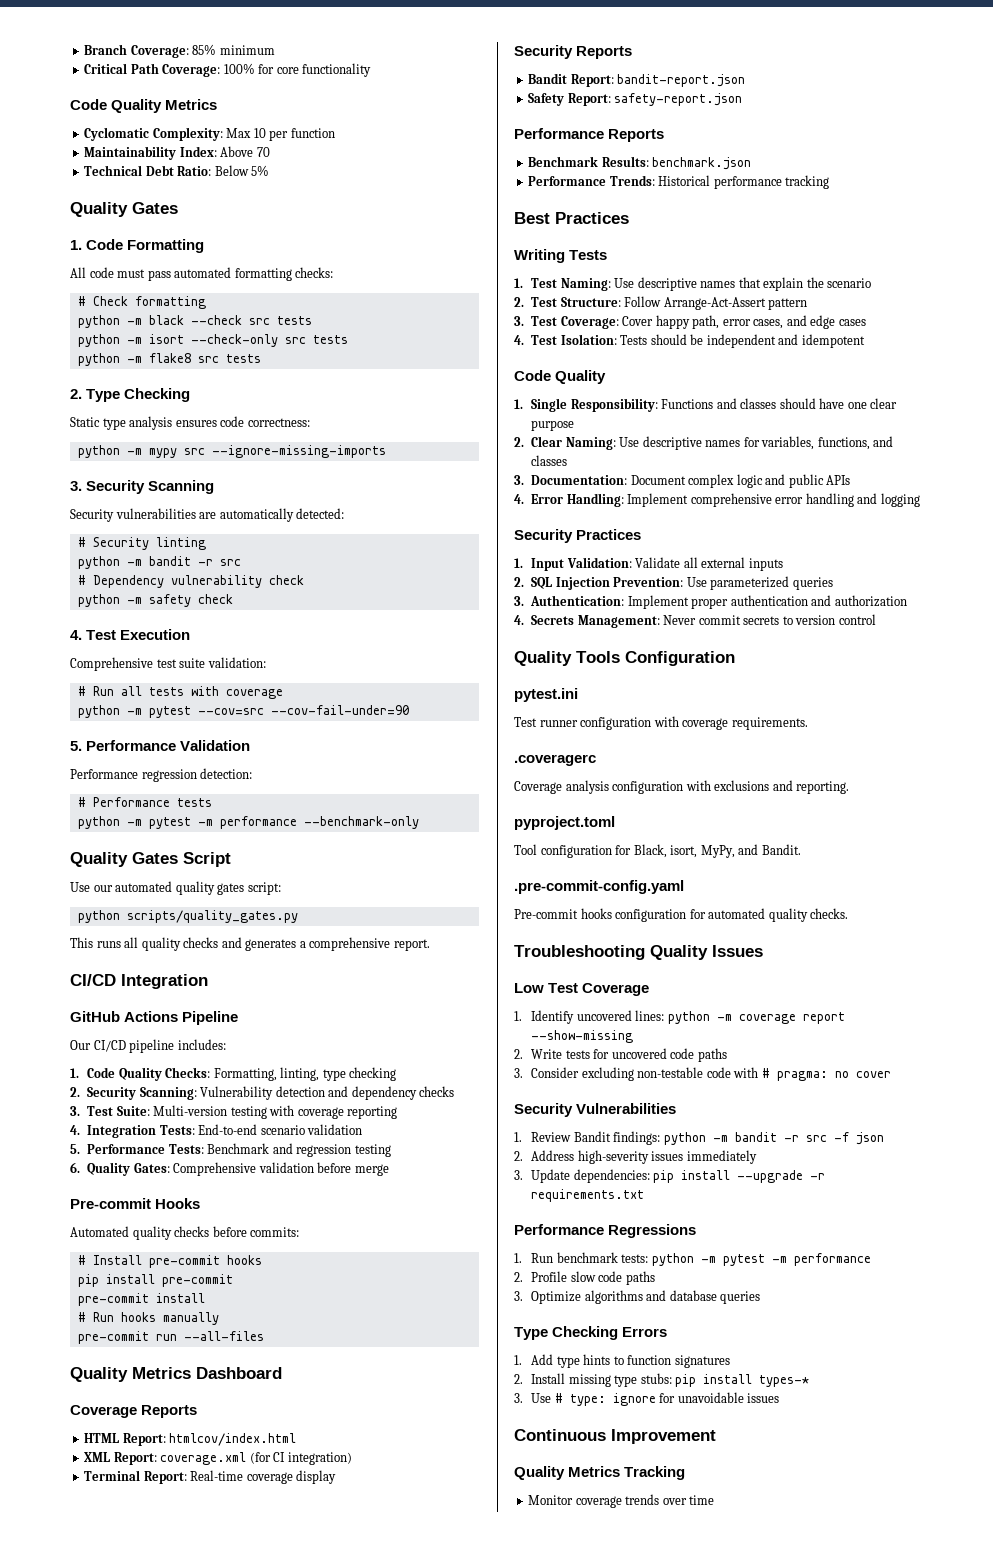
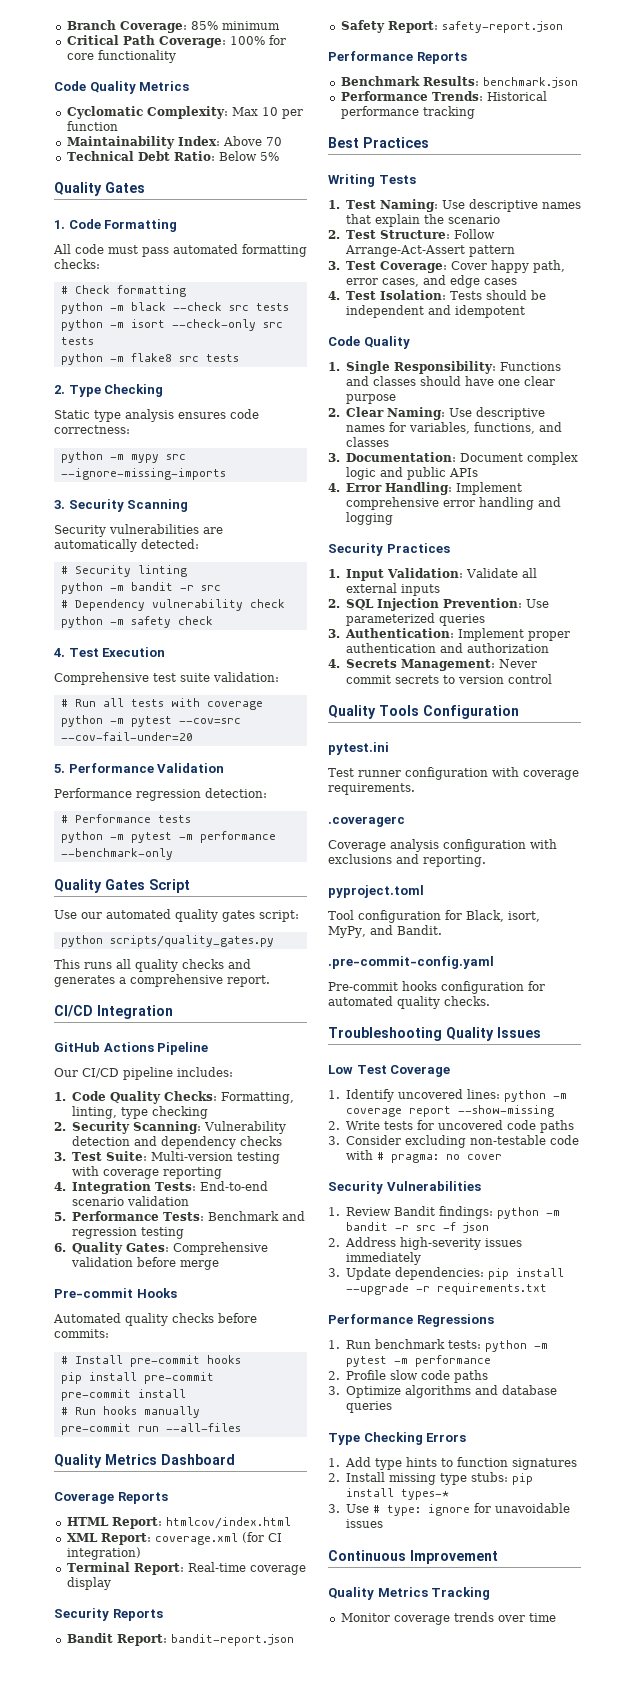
- python -m pytest --cov=src --cov-fail-under=90
+ python -m pytest --cov=src --cov-fail-under=20

